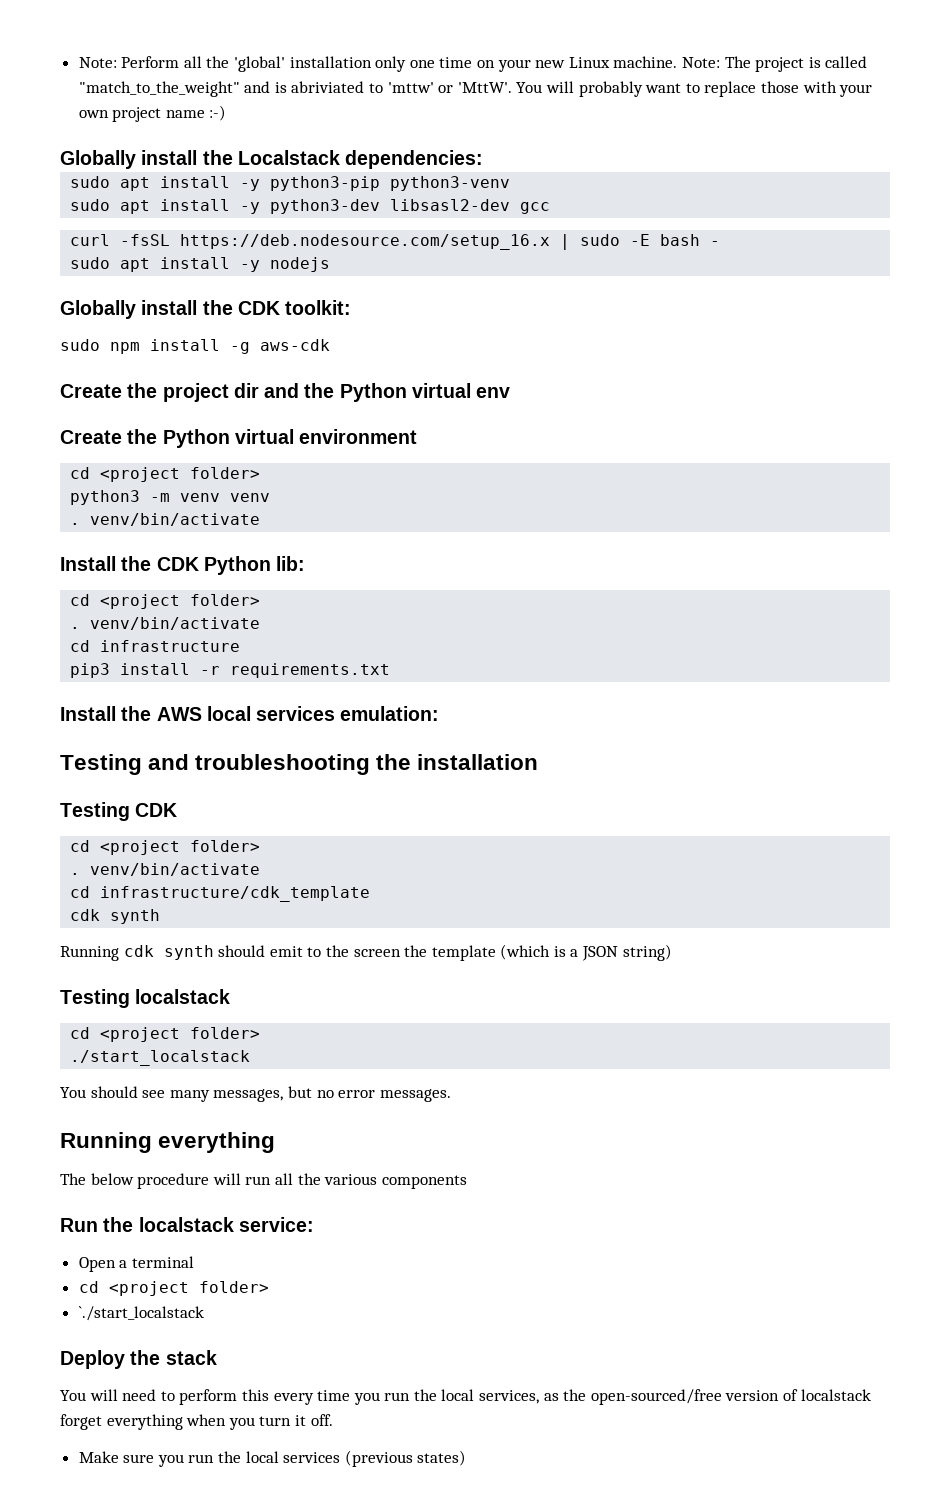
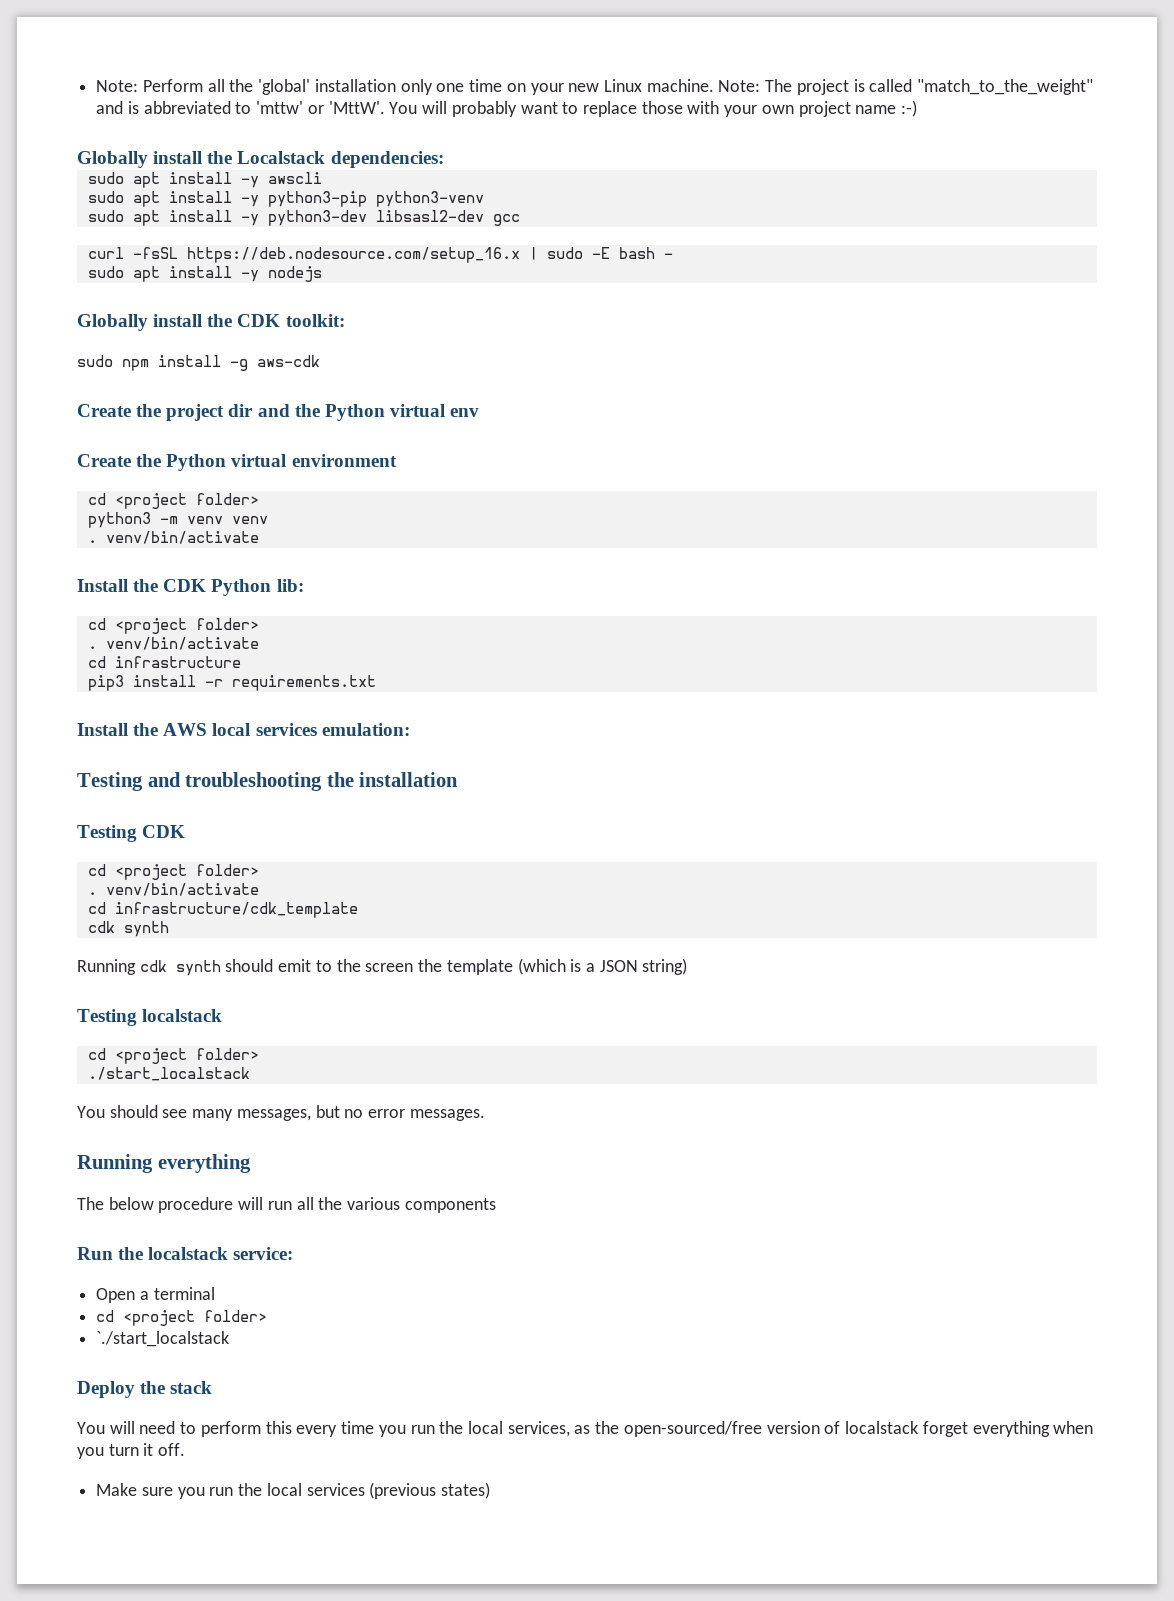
- Note: The project is called "match_to_the_weight" and is abriviated to 'mttw' or 'MttW'.
+ Note: The project is called "match_to_the_weight" and is abbreviated to 'mttw' or 'MttW'.
+ sudo apt install -y awscli

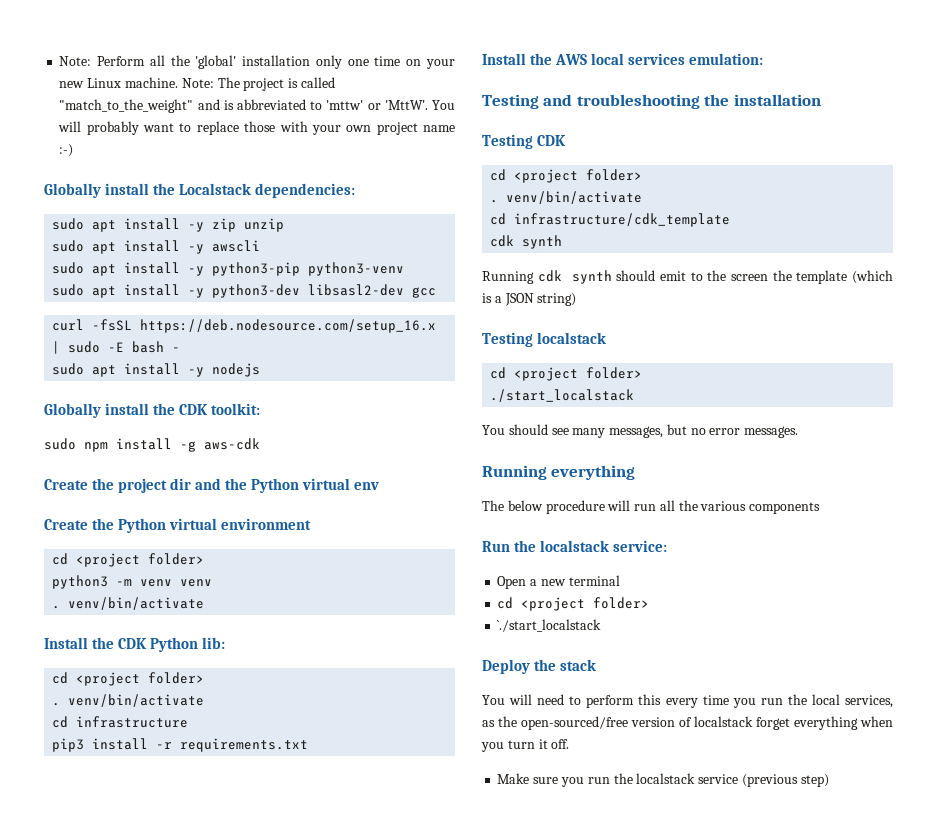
+ sudo apt install -y zip unzip
- Open a terminal
+ Open a new terminal
- Make sure you run the local services (previous states)
+ Make sure you run the localstack service (previous step)

